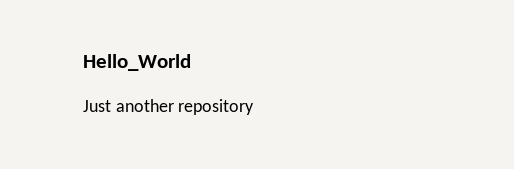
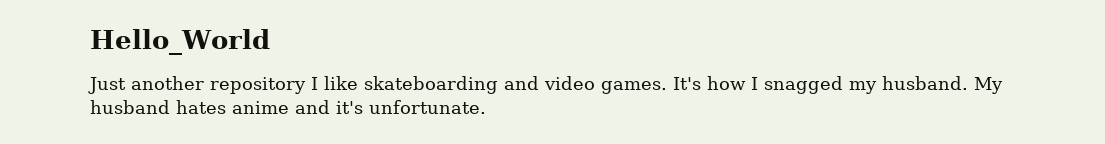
- Just another repository
+ Just another repository I like skateboarding and video games. It's how I snagged my husband. My husband hates anime and it's unfortunate.

